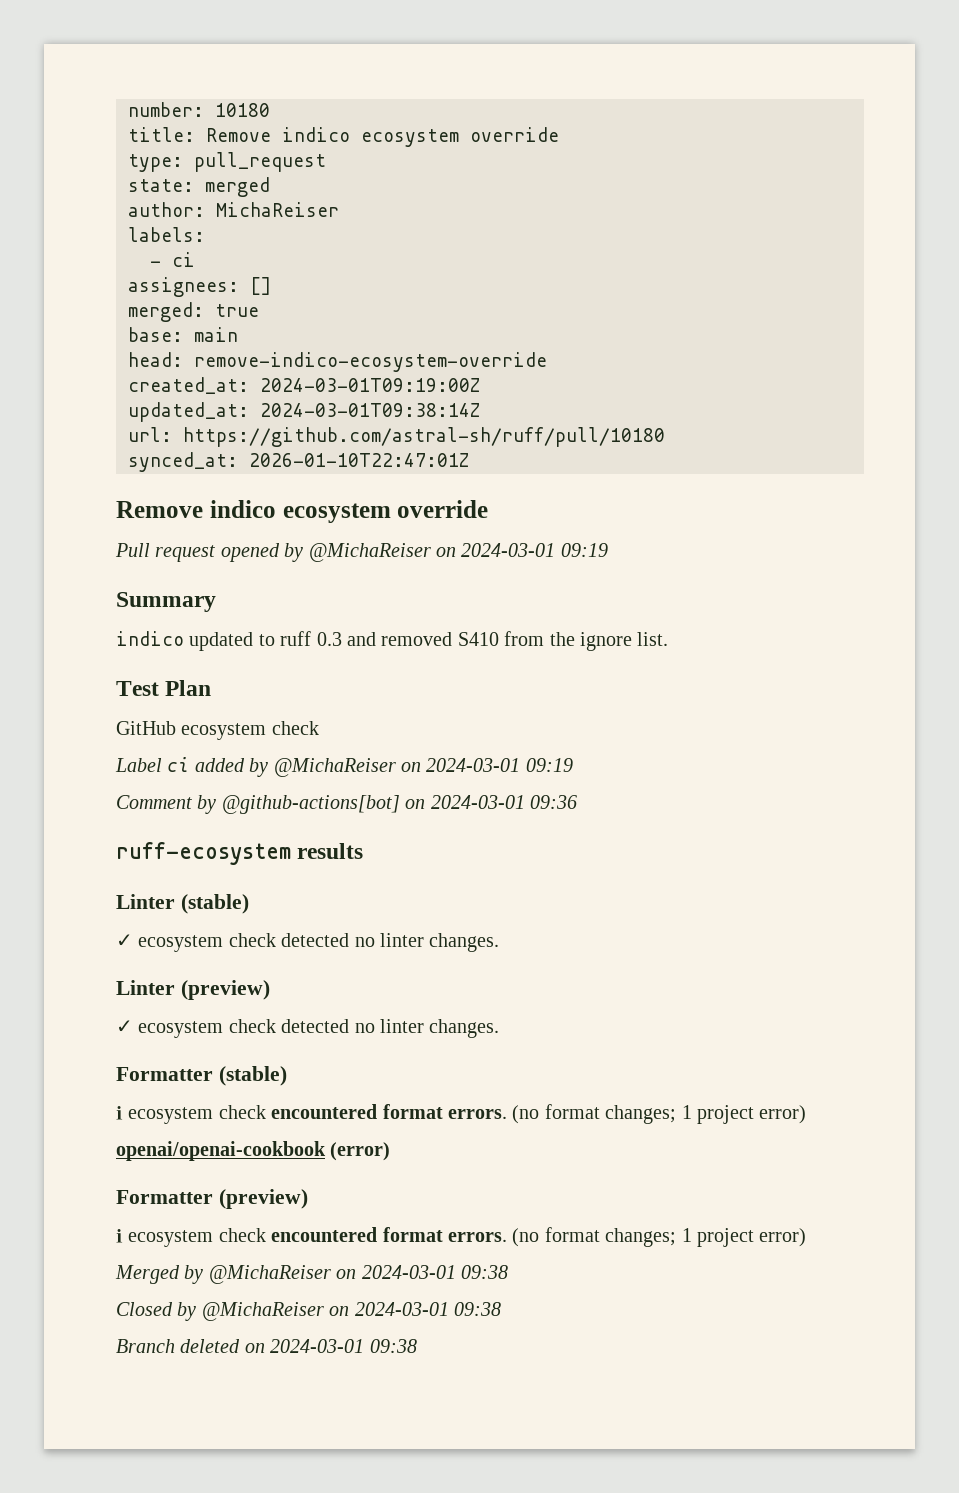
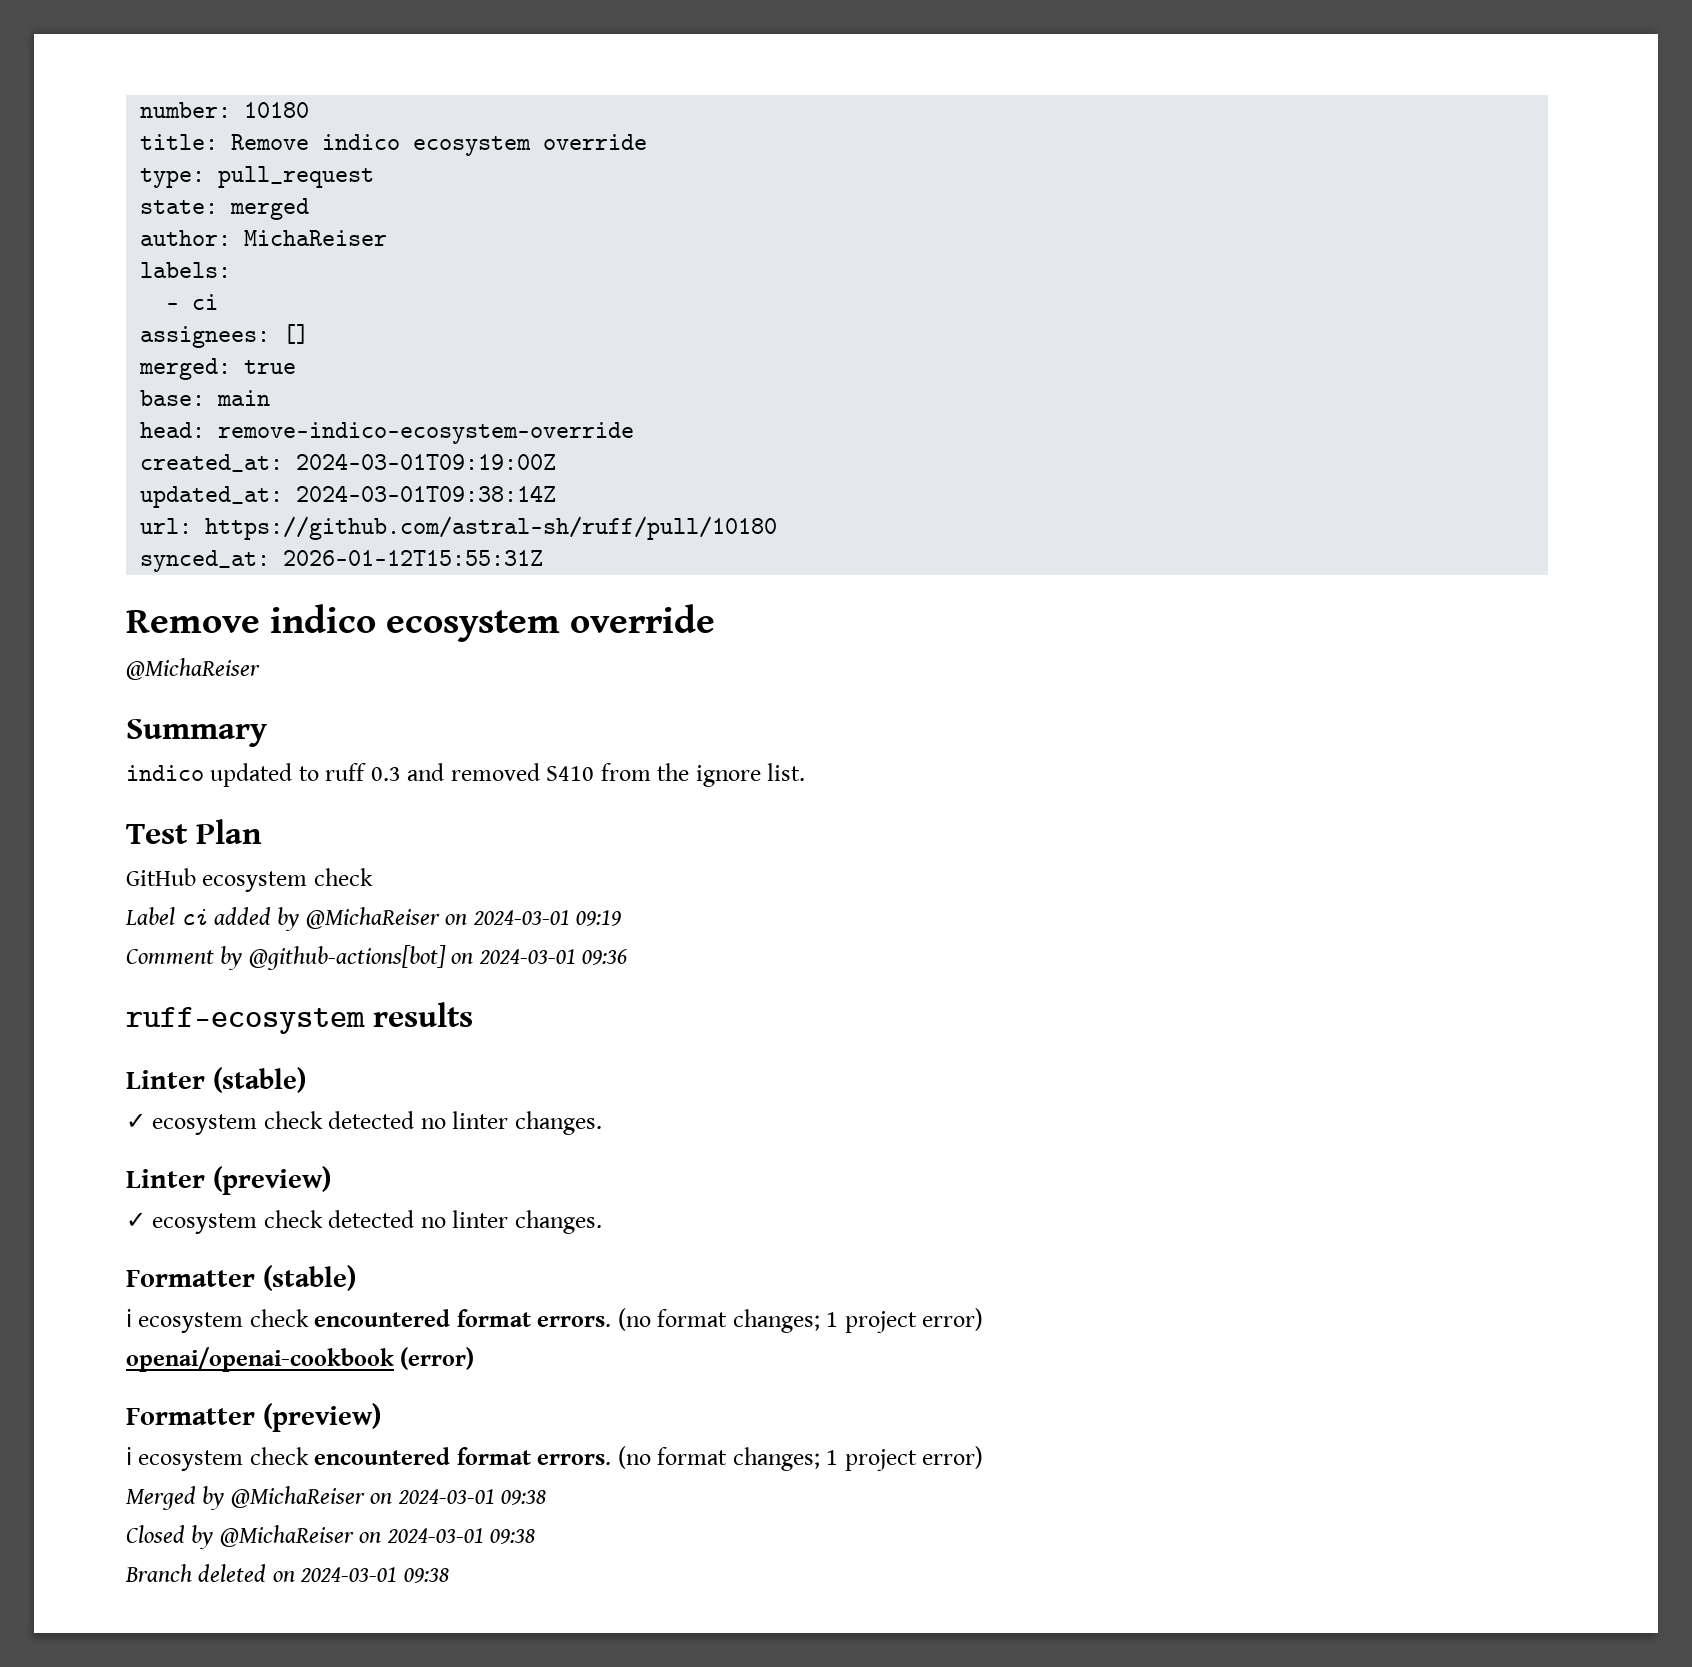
- synced_at: 2026-01-10T22:47:01Z
+ synced_at: 2026-01-12T15:55:31Z
  Remove indico ecosystem override
- Pull request opened by @MichaReiser on 2024-03-01 09:19
+ @MichaReiser

